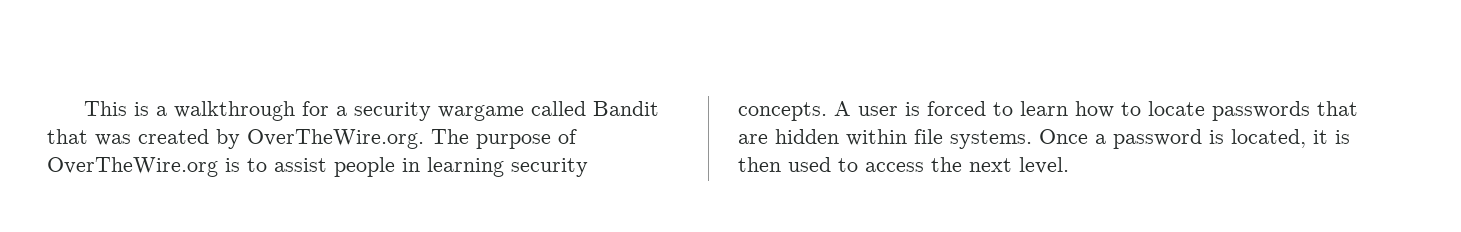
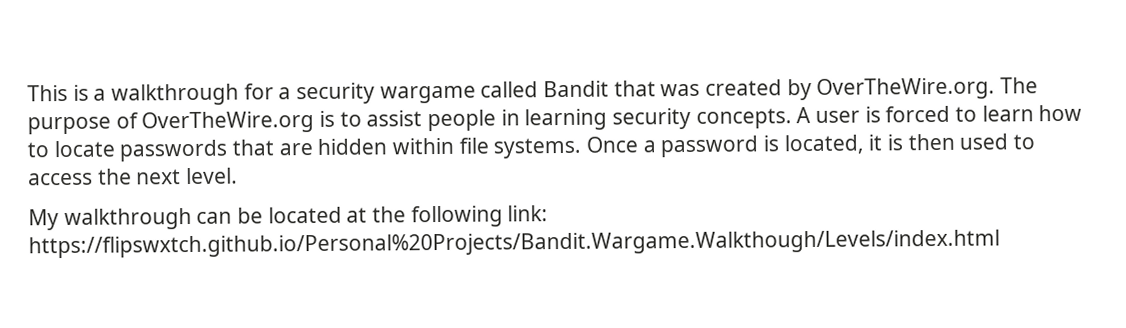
+ My walkthrough can be located at the following link: https://flipswxtch.github.io/Personal%20Projects/Bandit.Wargame.Walkthough/Levels/index.html

